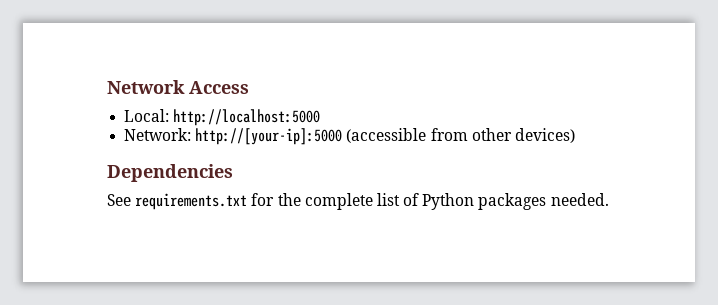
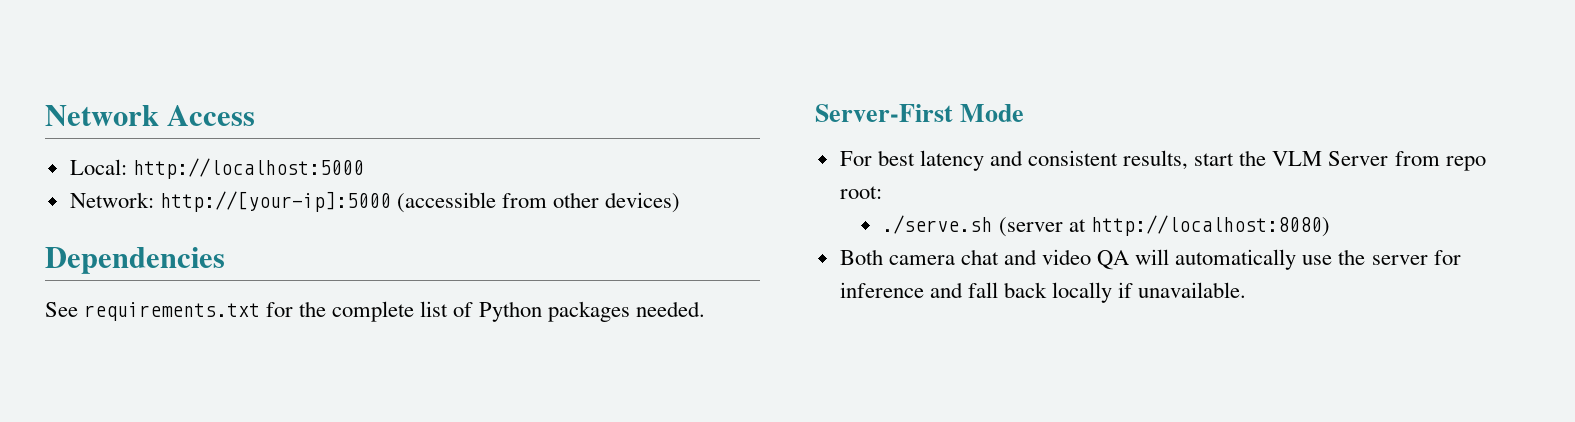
+ Server-First Mode
+ For best latency and consistent results, start the VLM Server from repo root:
+ ./serve.sh (server at http://localhost:8080)
+ Both camera chat and video QA will automatically use the server for inference and fall back locally if unavailable.

